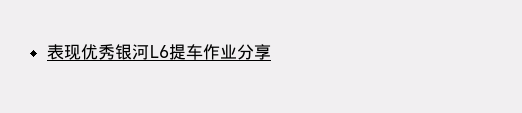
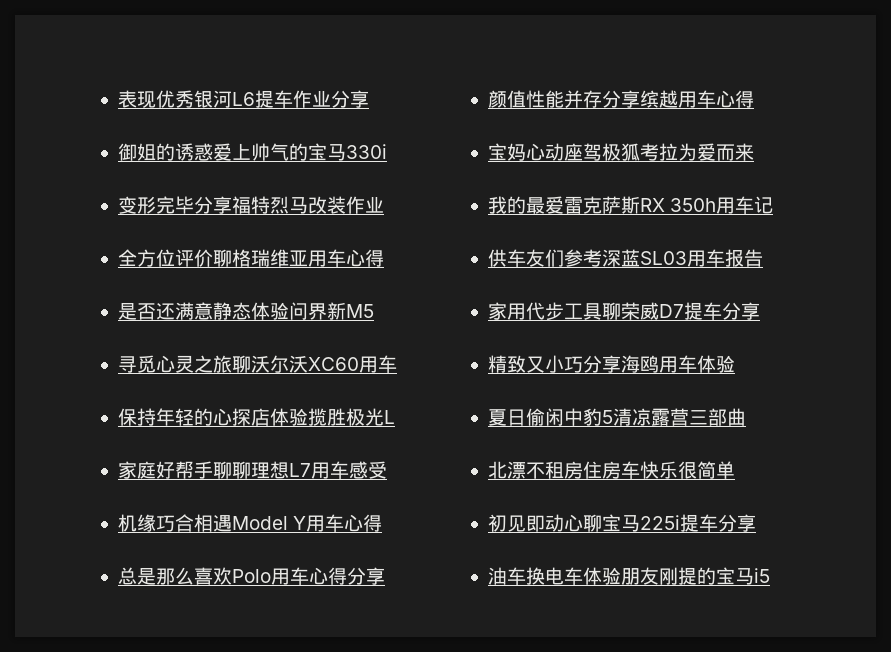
+ 御姐的诱惑爱上帅气的宝马330i
+ 变形完毕分享福特烈马改装作业
+ 全方位评价聊格瑞维亚用车心得
+ 是否还满意静态体验问界新M5
+ 寻觅心灵之旅聊沃尔沃XC60用车
+ 保持年轻的心探店体验揽胜极光L
+ 家庭好帮手聊聊理想L7用车感受
+ 机缘巧合相遇Model Y用车心得
+ 总是那么喜欢Polo用车心得分享
+ 颜值性能并存分享缤越用车心得
+ 宝妈心动座驾极狐考拉为爱而来
+ 我的最爱雷克萨斯RX 350h用车记
+ 供车友们参考深蓝SL03用车报告
+ 家用代步工具聊荣威D7提车分享
+ 精致又小巧分享海鸥用车体验
+ 夏日偷闲中豹5清凉露营三部曲
+ 北漂不租房住房车快乐很简单
+ 初见即动心聊宝马225i提车分享
+ 油车换电车体验朋友刚提的宝马i5

